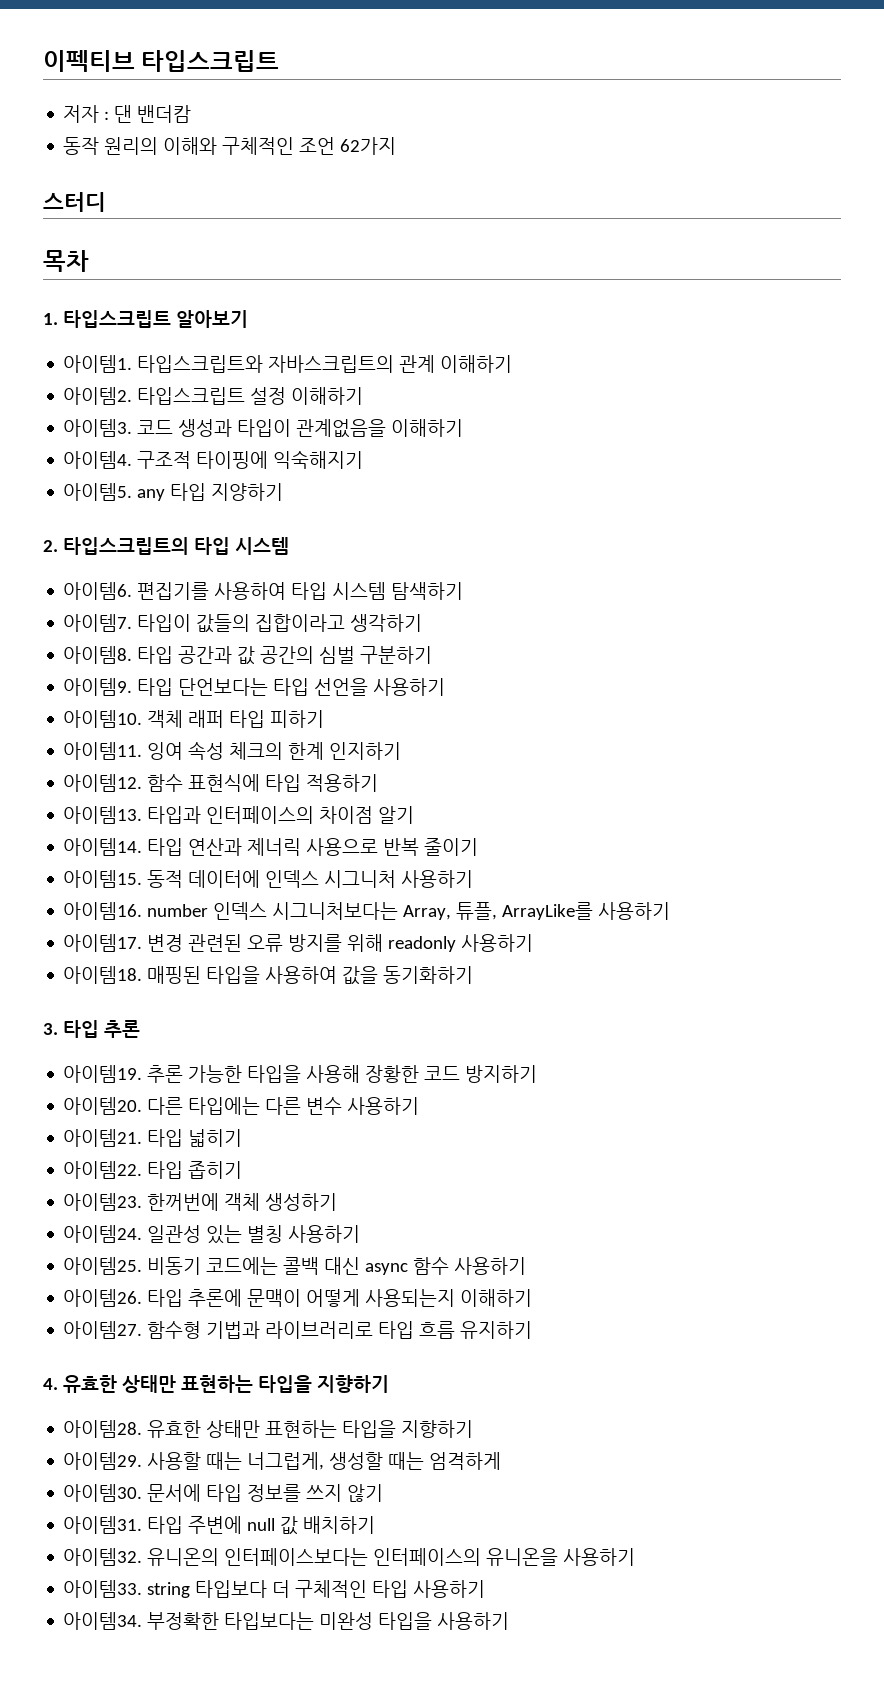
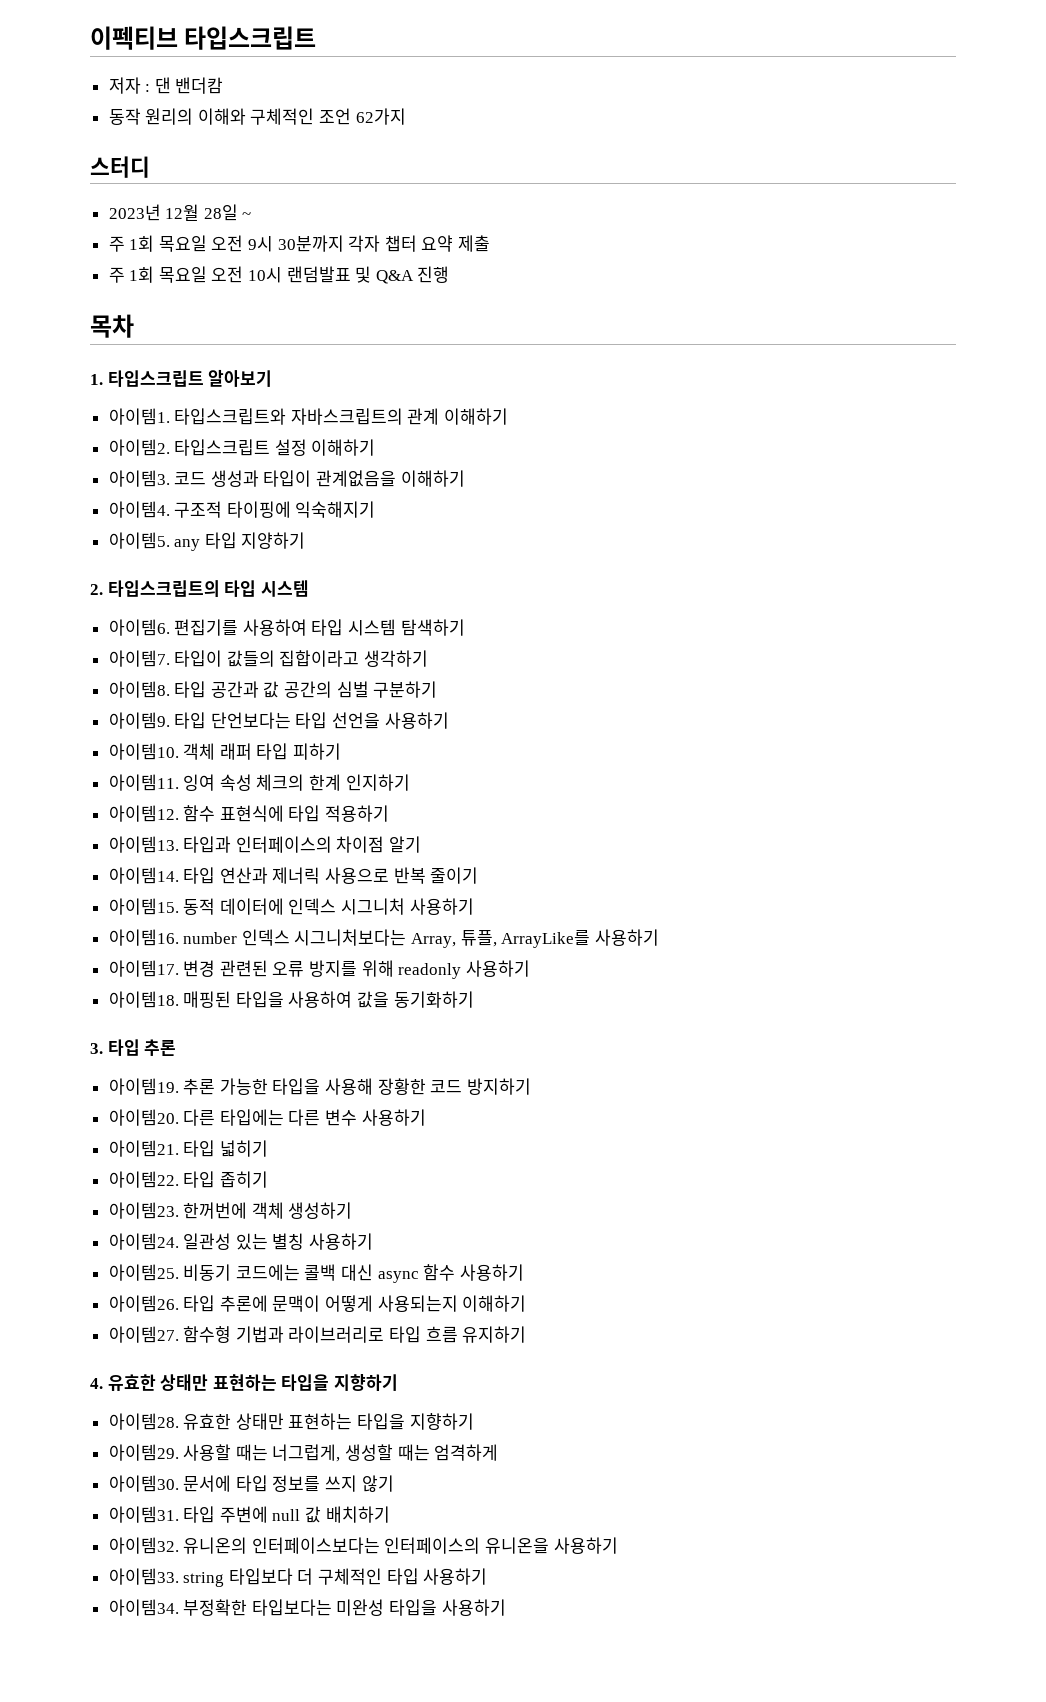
+ 2023년 12월 28일 ~
+ 주 1회 목요일 오전 9시 30분까지 각자 챕터 요약 제출
+ 주 1회 목요일 오전 10시 랜덤발표 및 Q&A 진행

